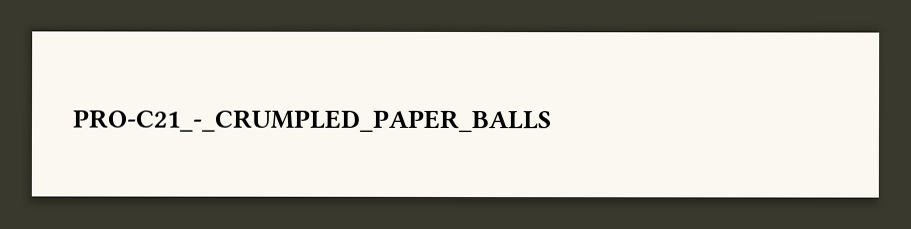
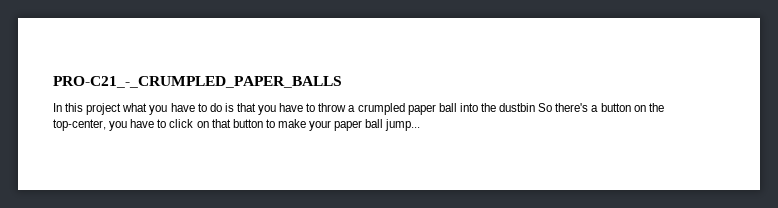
+ In this project what you have to do is that you have to throw a crumpled paper ball into the dustbin So there's a button on the top-center, you have to click on that button to make your paper ball jump...

